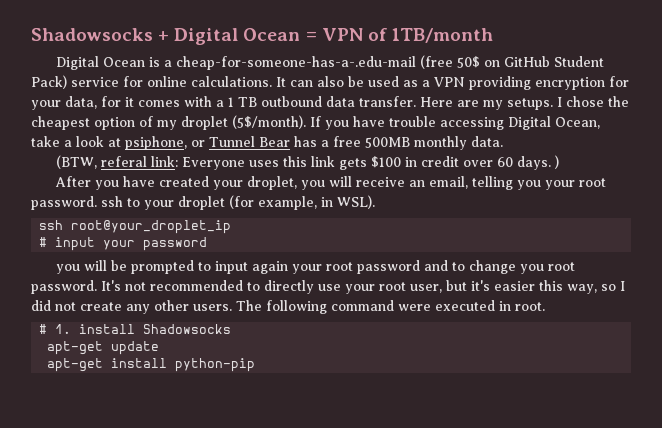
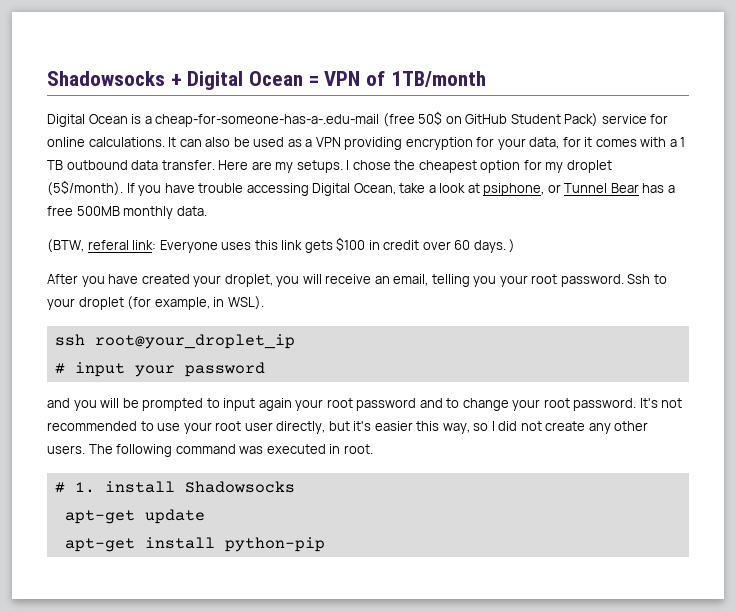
- I chose the cheapest option of my droplet (5$/month).
+ I chose the cheapest option for my droplet (5$/month).
- After you have created your droplet, you will receive an email, telling you your root password. ssh to your droplet (for example, in WSL).
+ After you have created your droplet, you will receive an email, telling you your root password. Ssh to your droplet (for example, in WSL).
- you will be prompted to input again your root password and to change you root password.
+ and you will be prompted to input again your root password and to change your root password.
- It's not recommended to directly use your root user, but it's easier this way, so I did not create any other users.
+ It's not recommended to use your root user directly, but it's easier this way, so I did not create any other users.
- The following command were executed in root.
+ The following command was executed in root.

